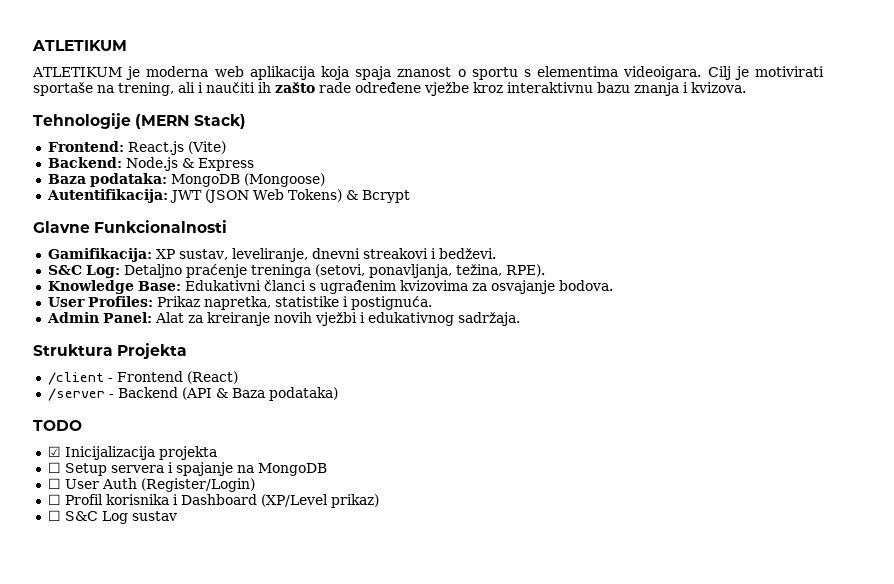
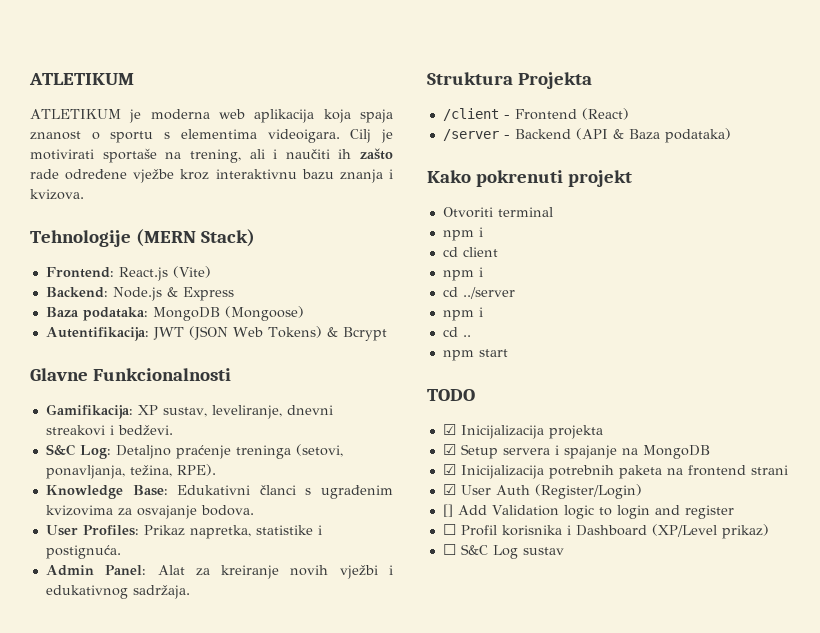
+ Kako pokrenuti projekt
+ Otvoriti terminal
+ npm i
+ cd client
+ npm i
+ cd ../server
+ npm i
+ cd ..
+ npm start
- ☐ Setup servera i spajanje na MongoDB
+ ☑ Setup servera i spajanje na MongoDB
- ☐ User Auth (Register/Login)
+ ☑ Inicijalizacija potrebnih paketa na frontend strani
+ ☑ User Auth (Register/Login)
+ [] Add Validation logic to login and register

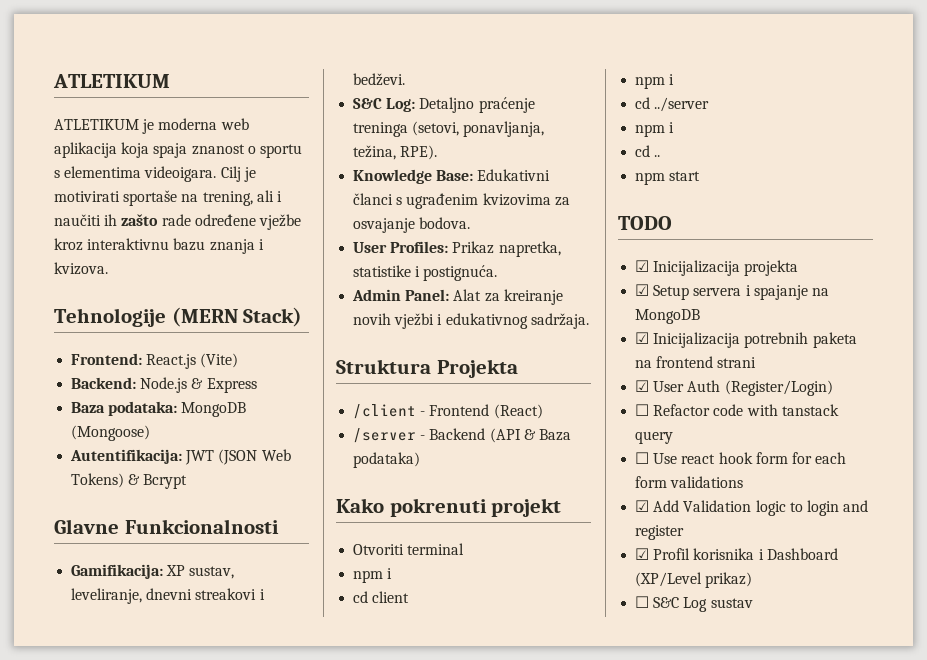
- [] Add Validation logic to login and register
+ ☐ Refactor code with tanstack query
+ ☐ Use react hook form for each form validations
+ ☑ Add Validation logic to login and register
- ☐ Profil korisnika i Dashboard (XP/Level prikaz)
+ ☑ Profil korisnika i Dashboard (XP/Level prikaz)

